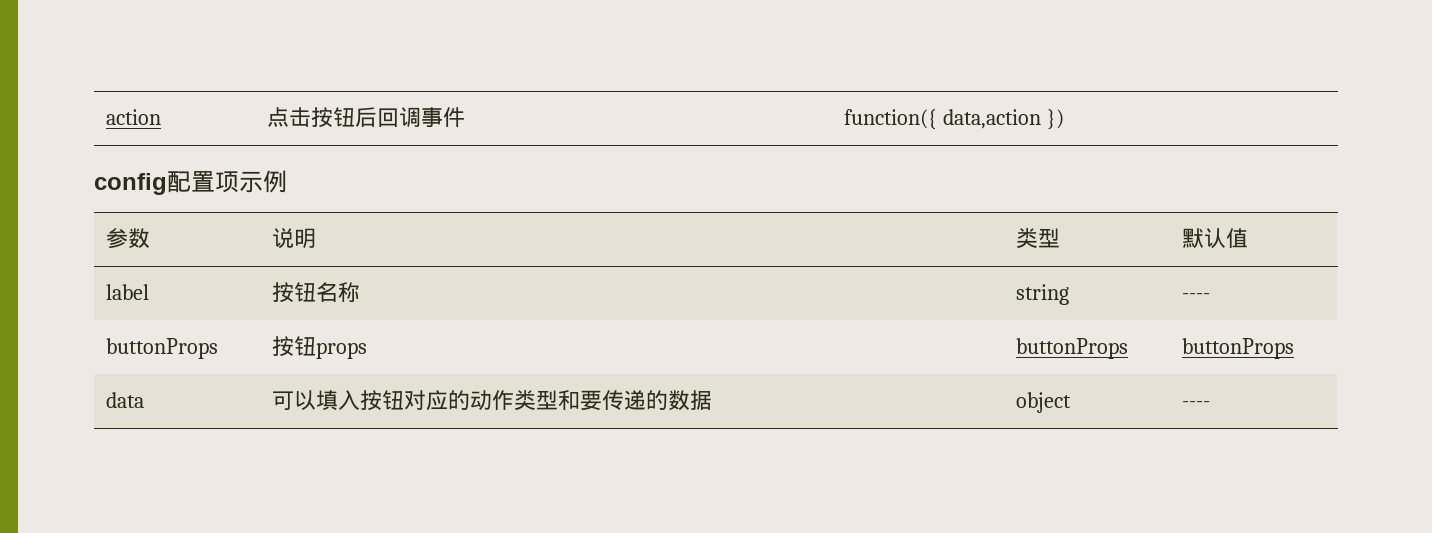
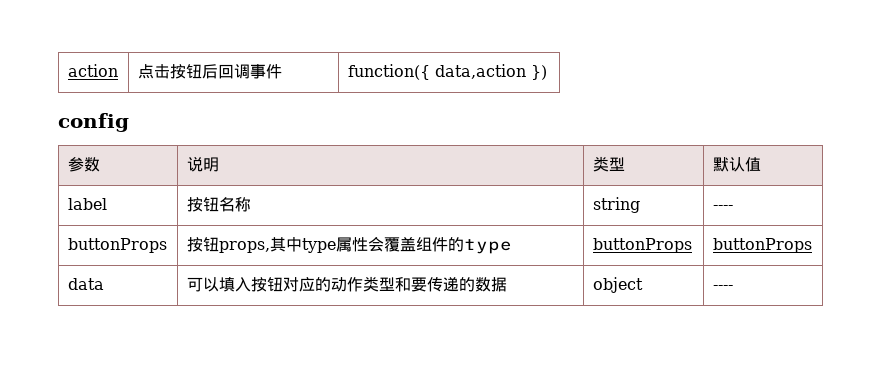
- config配置项示例
+ config
- buttonProps | 按钮props | buttonProps | buttonProps
+ buttonProps | 按钮props,其中type属性会覆盖组件的type | buttonProps | buttonProps

